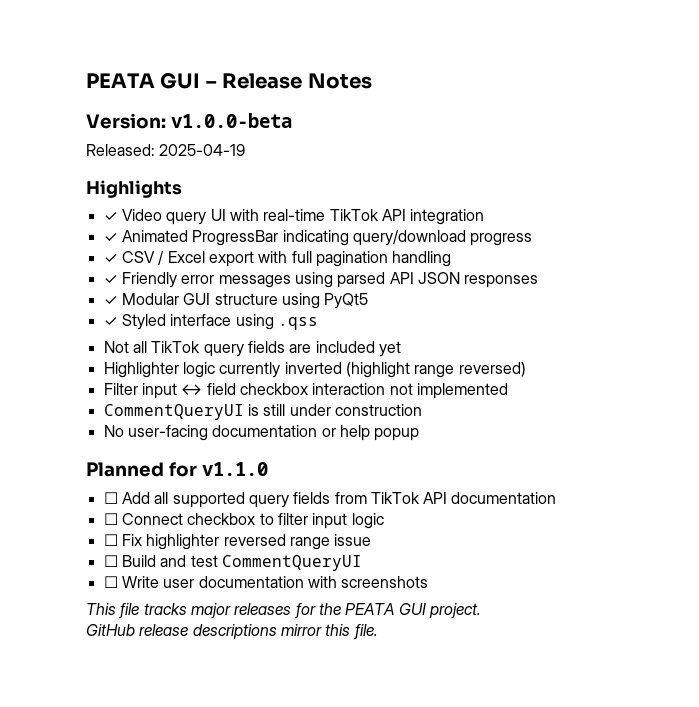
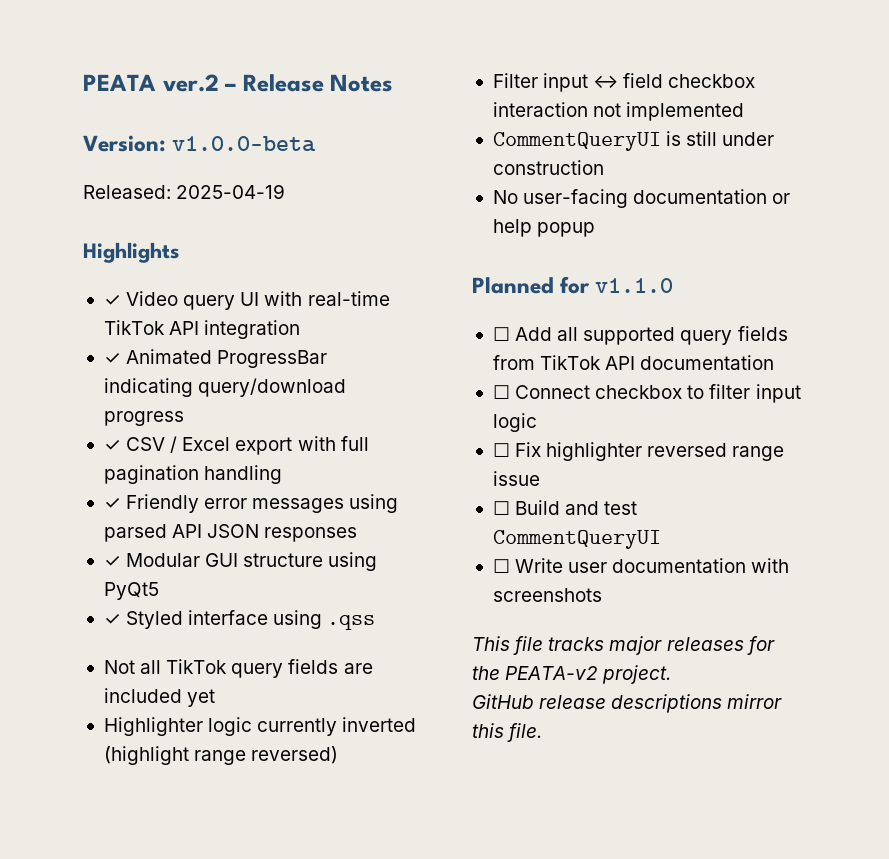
- PEATA GUI – Release Notes
+ PEATA ver.2 – Release Notes
- This file tracks major releases for the PEATA GUI project.
+ This file tracks major releases for the PEATA-v2 project.

